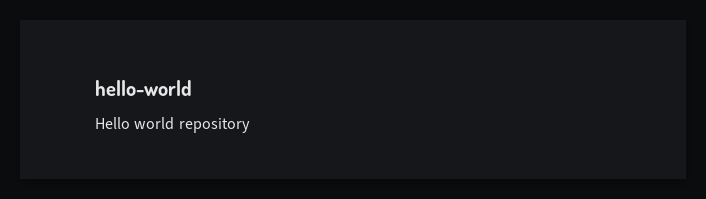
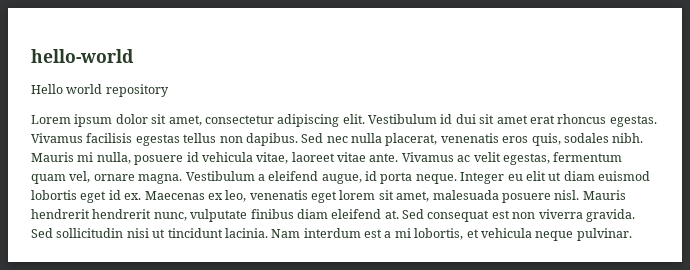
+ Lorem ipsum dolor sit amet, consectetur adipiscing elit. Vestibulum id dui sit amet erat rhoncus egestas. Vivamus facilisis egestas tellus non dapibus. Sed nec nulla placerat, venenatis eros quis, sodales nibh. Mauris mi nulla, posuere id vehicula vitae, laoreet vitae ante. Vivamus ac velit egestas, fermentum quam vel, ornare magna. Vestibulum a eleifend augue, id porta neque. Integer eu elit ut diam euismod lobortis eget id ex. Maecenas ex leo, venenatis eget lorem sit amet, malesuada posuere nisl. Mauris hendrerit hendrerit nunc, vulputate finibus diam eleifend at. Sed consequat est non viverra gravida. Sed sollicitudin nisi ut tincidunt lacinia. Nam interdum est a mi lobortis, et vehicula neque pulvinar.

